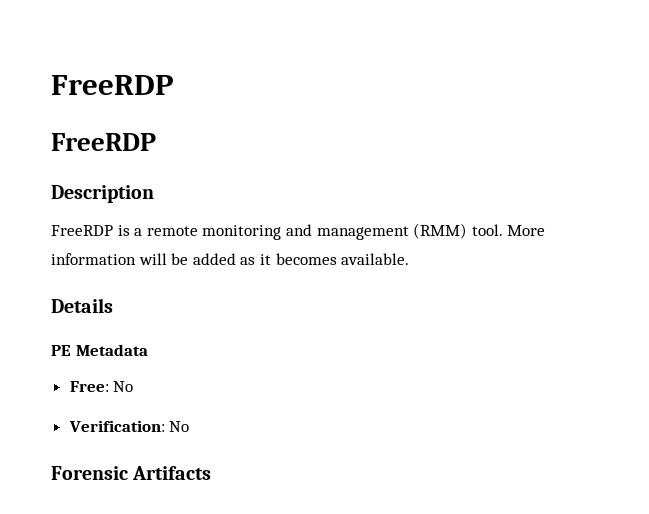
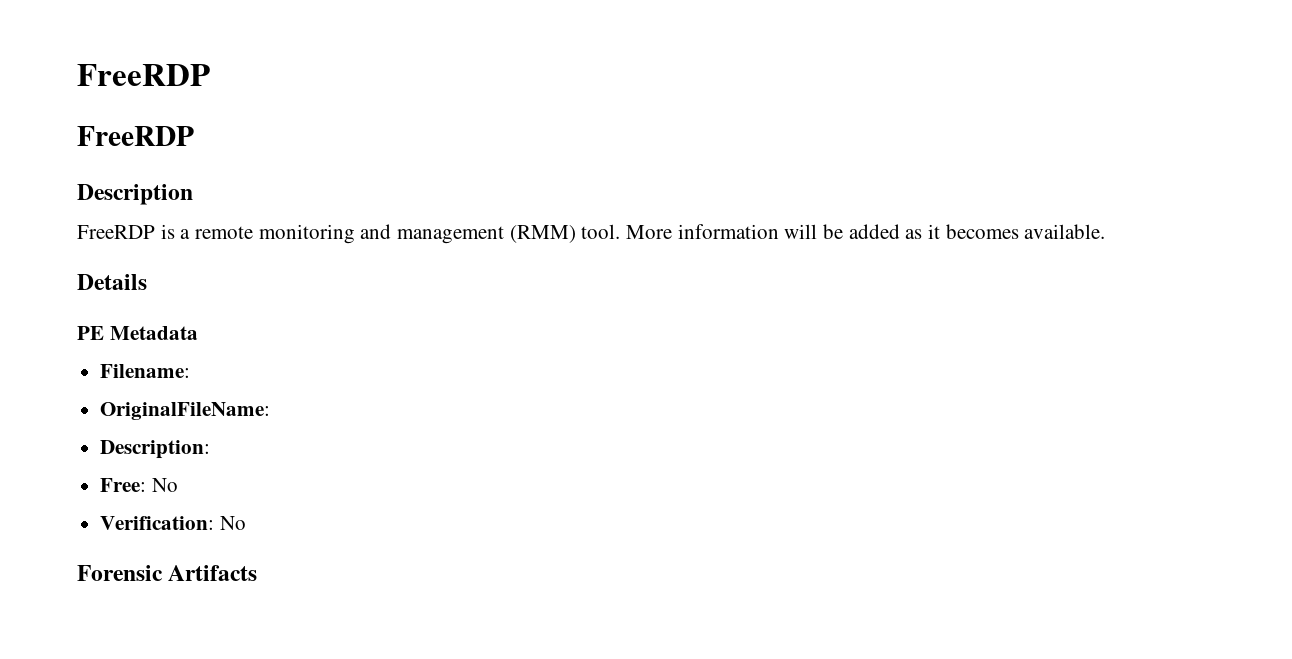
+ Filename:
+ OriginalFileName:
+ Description:

